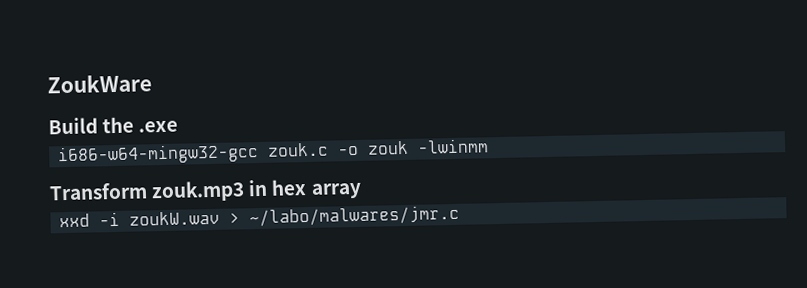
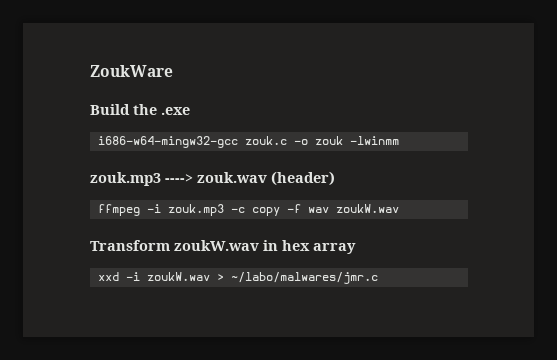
+ zouk.mp3 ----> zouk.wav (header)
+ ffmpeg -i zouk.mp3 -c copy -f wav zoukW.wav
- Transform zouk.mp3 in hex array
+ Transform zoukW.wav in hex array

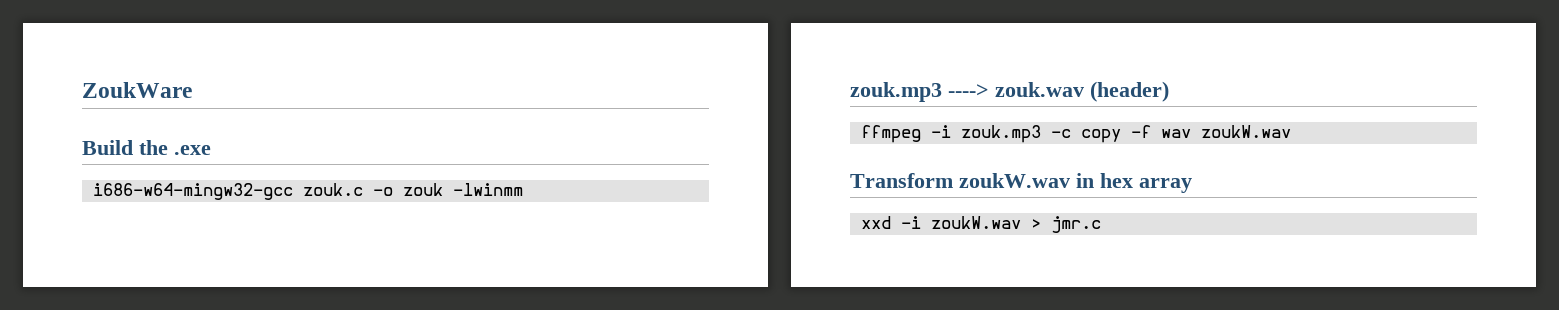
- xxd -i zoukW.wav > ~/labo/malwares/jmr.c
+ xxd -i zoukW.wav > jmr.c

